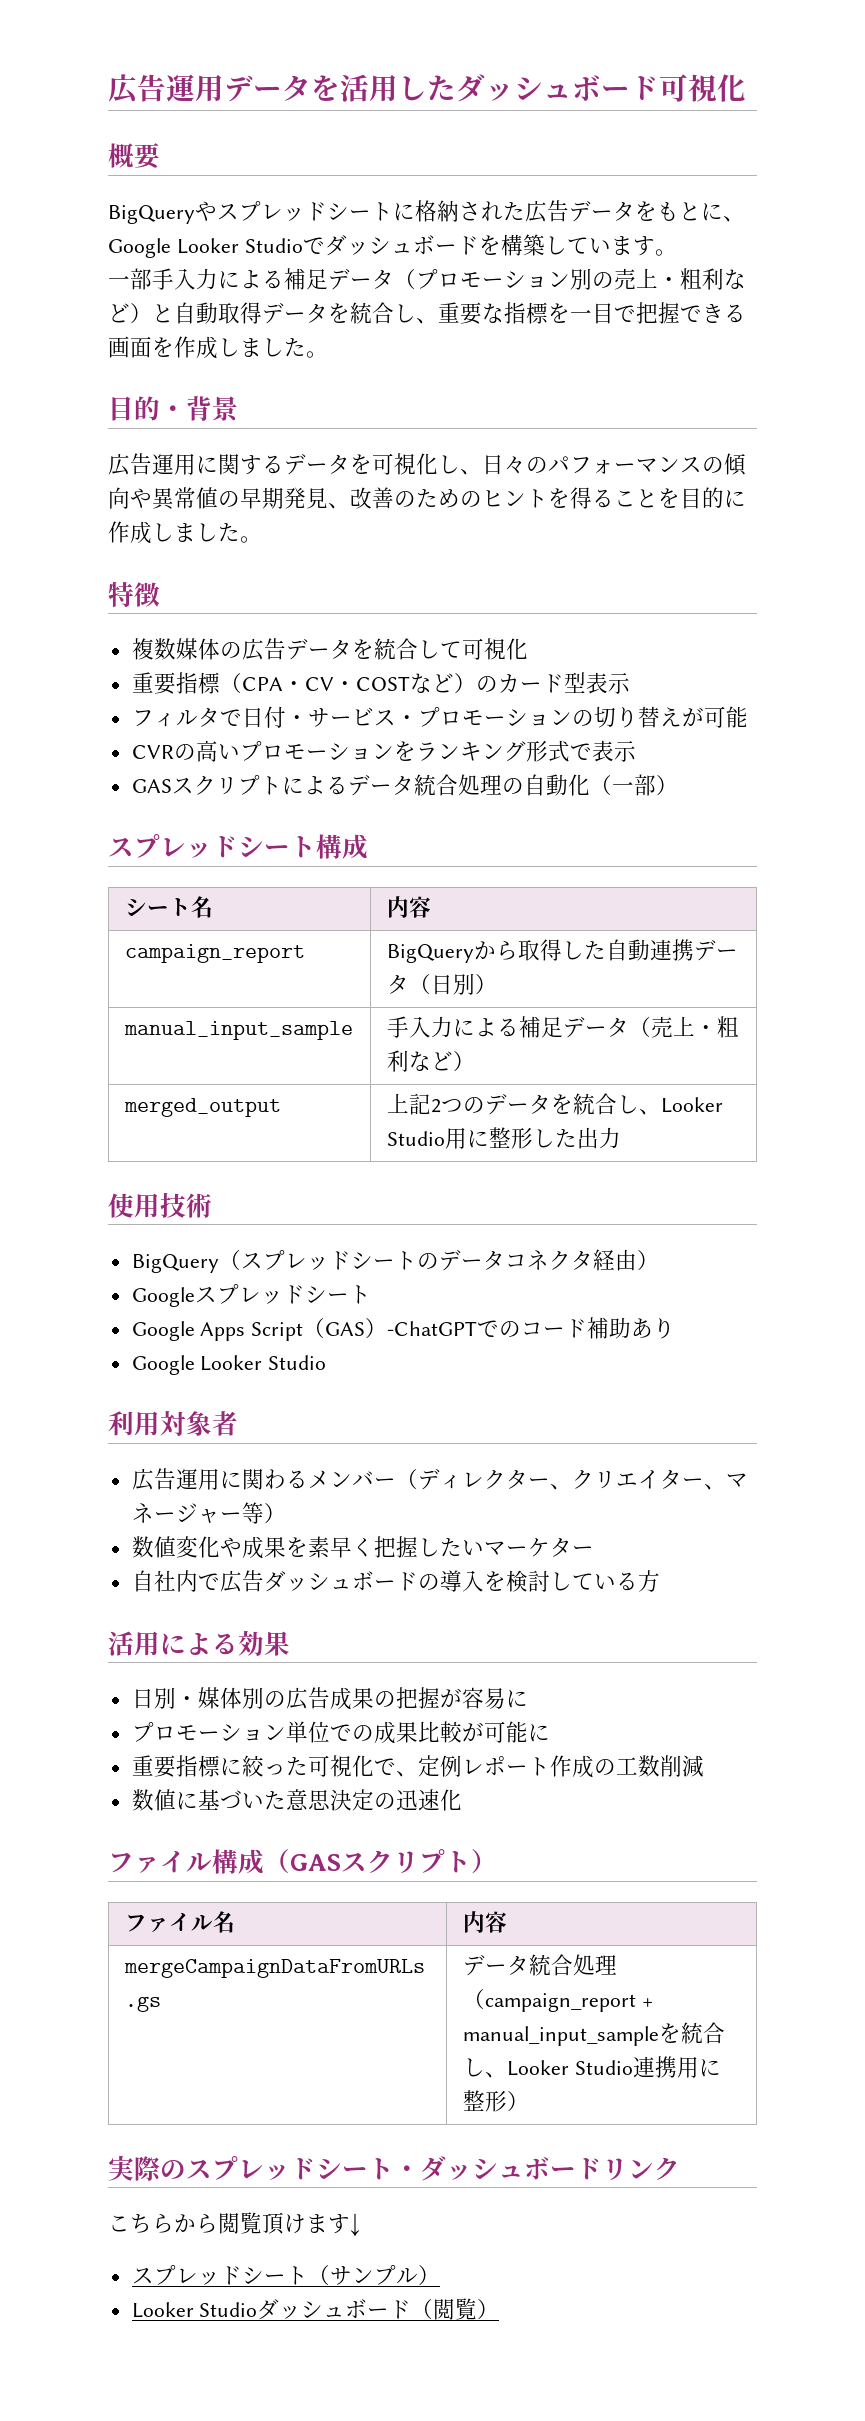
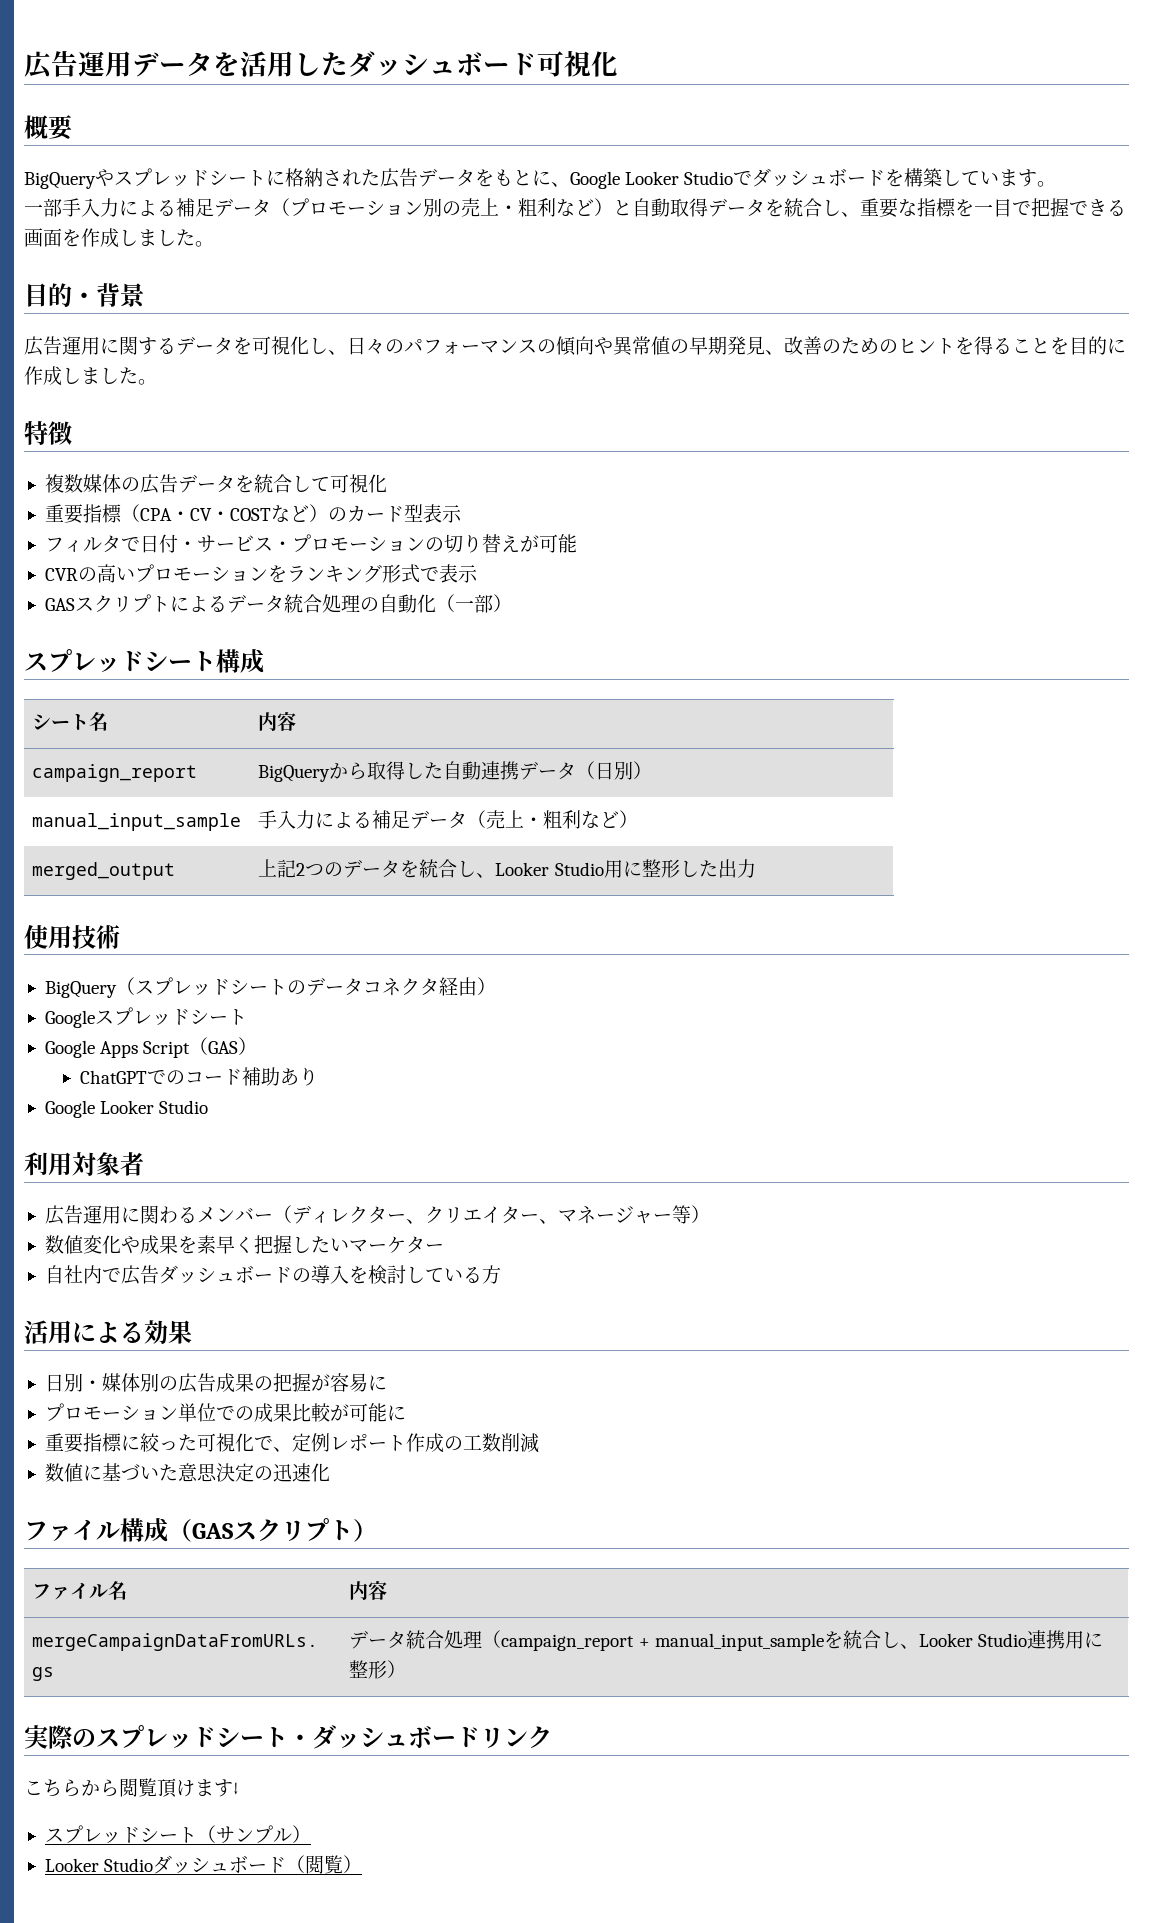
- Google Apps Script（GAS）-ChatGPTでのコード補助あり
+ Google Apps Script（GAS）
+ ChatGPTでのコード補助あり

